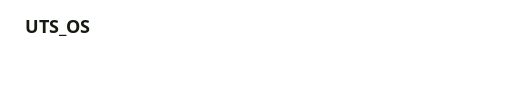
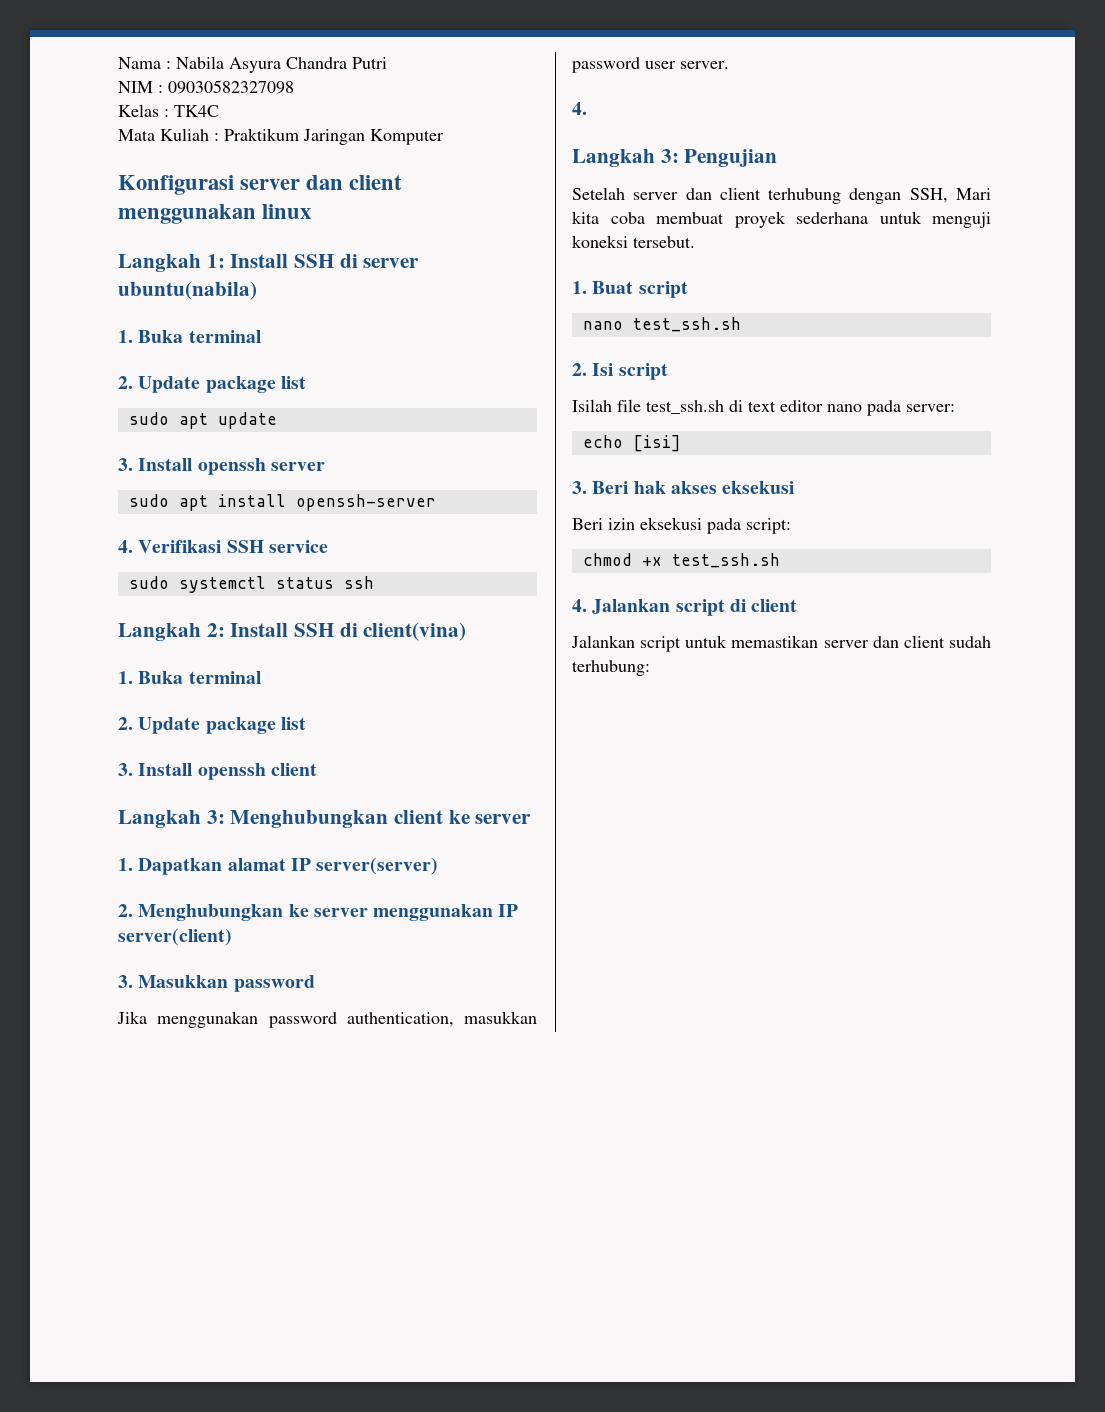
- UTS_OS
+ Nama : Nabila Asyura Chandra Putri
+ NIM : 09030582327098
+ Kelas : TK4C
+ Mata Kuliah : Praktikum Jaringan Komputer
+ Konfigurasi server dan client menggunakan linux
+ Langkah 1: Install SSH di server ubuntu(nabila)
+ 1. Buka terminal
+ 2. Update package list
+ sudo apt update
+ 3. Install openssh server
+ sudo apt install openssh-server
+ 4. Verifikasi SSH service
+ sudo systemctl status ssh
+ Langkah 2: Install SSH di client(vina)
+ 1. Buka terminal
+ 2. Update package list
+ 3. Install openssh client
+ Langkah 3: Menghubungkan client ke server
+ 1. Dapatkan alamat IP server(server)
+ 2. Menghubungkan ke server menggunakan IP server(client)
+ 3. Masukkan password
+ Jika menggunakan password authentication, masukkan password user server.
+ 4.
+ Langkah 3: Pengujian
+ Setelah server dan client terhubung dengan SSH, Mari kita coba membuat proyek sederhana untuk menguji koneksi tersebut.
+ 1. Buat script
+ nano test_ssh.sh
+ 2. Isi script
+ Isilah file test_ssh.sh di text editor nano pada server:
+ echo [isi]
+ 3. Beri hak akses eksekusi
+ Beri izin eksekusi pada script:
+ chmod +x test_ssh.sh
+ 4. Jalankan script di client
+ Jalankan script untuk memastikan server dan client sudah terhubung:

